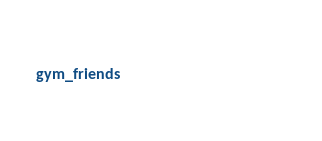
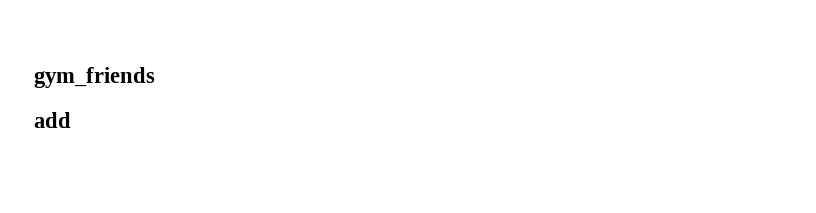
+ add

